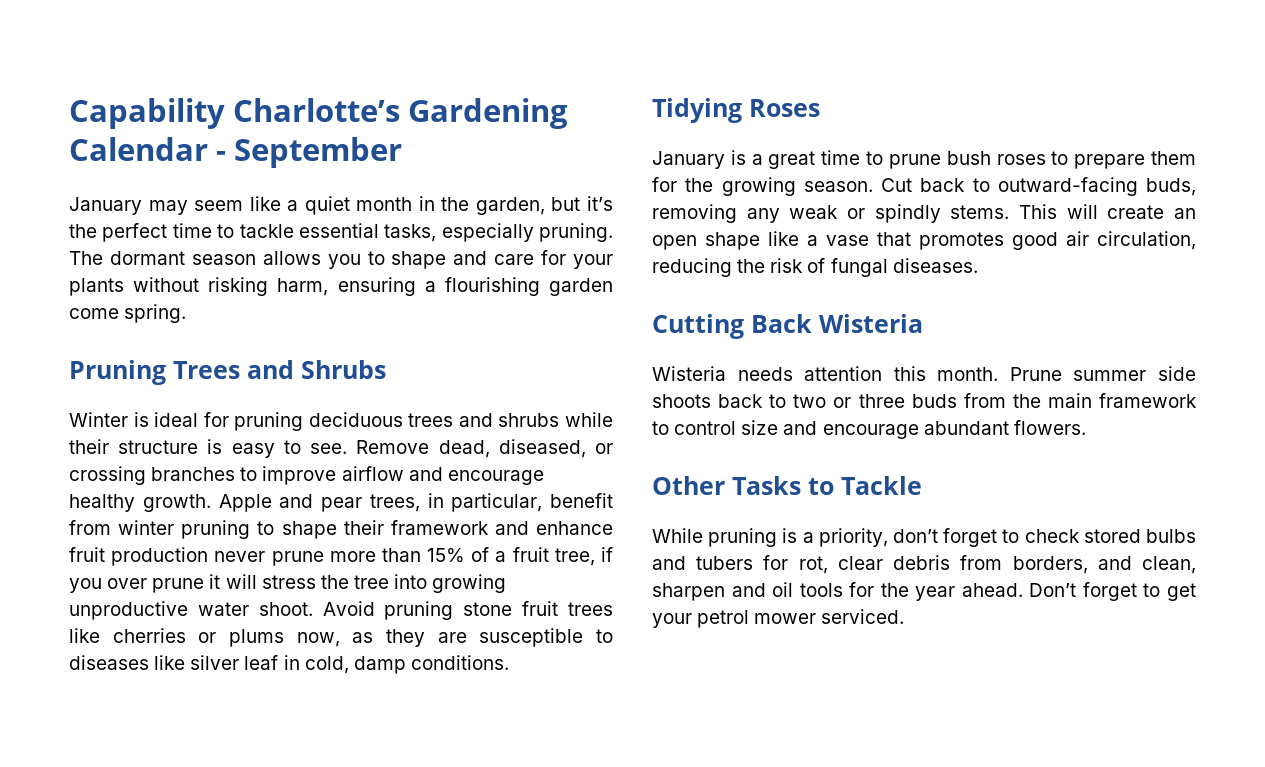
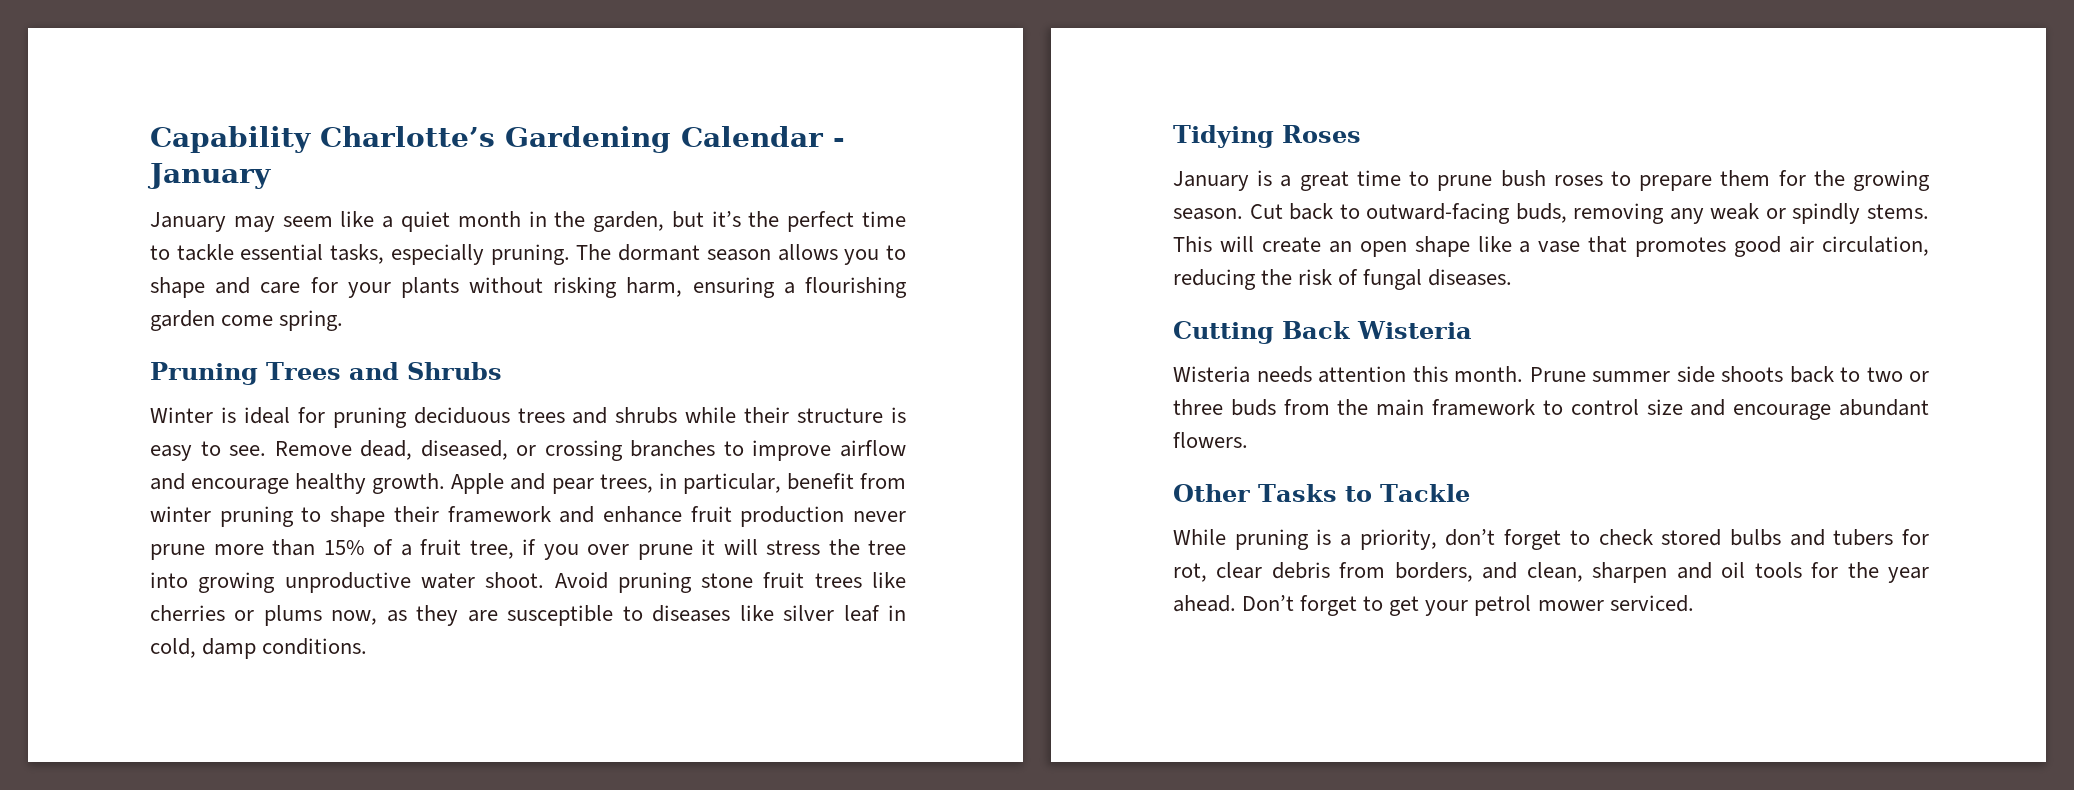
- Capability Charlotte’s Gardening Calendar - September
+ Capability Charlotte’s Gardening Calendar - January

